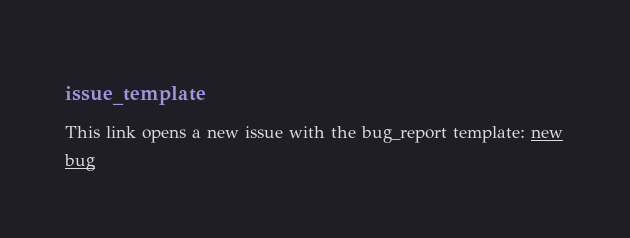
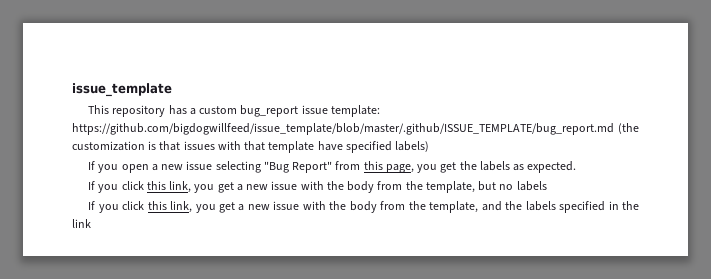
- This link opens a new issue with the bug_report template: new bug
+ This repository has a custom bug_report issue template: https://github.com/bigdogwillfeed/issue_template/blob/master/.github/ISSUE_TEMPLATE/bug_report.md (the customization is that issues with that template have specified labels)
+ If you open a new issue selecting "Bug Report" from this page, you get the labels as expected.
+ If you click this link, you get a new issue with the body from the template, but no labels
+ If you click this link, you get a new issue with the body from the template, and the labels specified in the link

